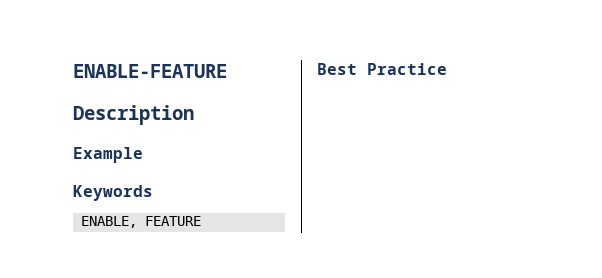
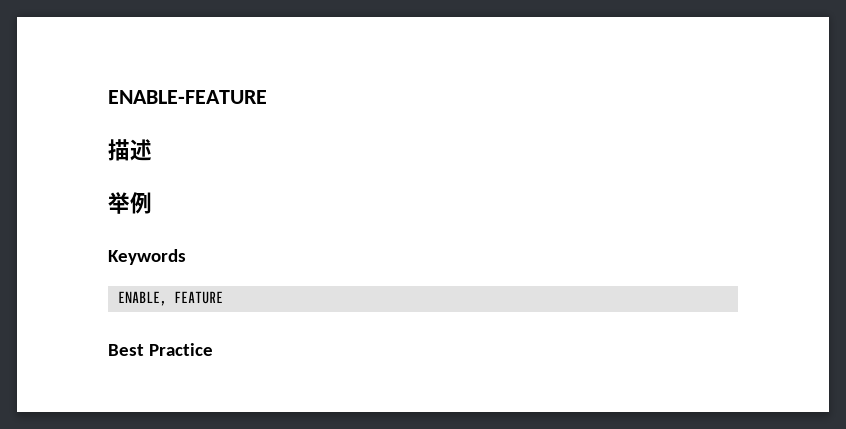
- Description
- Example
+ 描述
+ 举例

